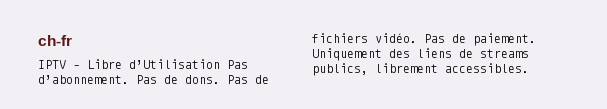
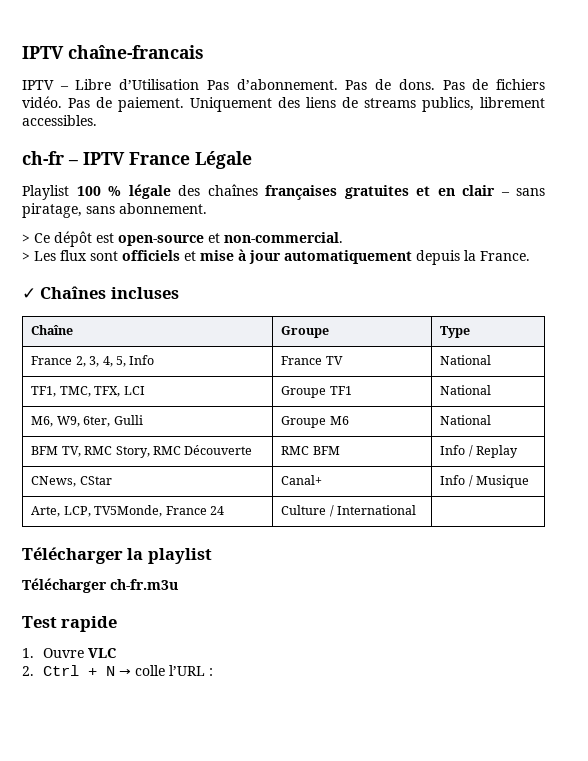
- ch-fr
+ IPTV chaîne-francais
+ ch-fr – IPTV France Légale
+ Playlist 100 % légale des chaînes françaises gratuites et en clair – sans piratage, sans abonnement.
+ > Ce dépôt est open-source et non-commercial.
+ > Les flux sont officiels et mise à jour automatiquement depuis la France.
+ ✓ Chaînes incluses
+ Chaîne | Groupe | Type
+ France 2, 3, 4, 5, Info | France TV | National
+ TF1, TMC, TFX, LCI | Groupe TF1 | National
+ M6, W9, 6ter, Gulli | Groupe M6 | National
+ BFM TV, RMC Story, RMC Découverte | RMC BFM | Info / Replay
+ CNews, CStar | Canal+ | Info / Musique
+ Arte, LCP, TV5Monde, France 24 | Culture / International |
+ Télécharger la playlist
+ Télécharger ch-fr.m3u
+ Test rapide
+ 1. Ouvre VLC
+ 2. Ctrl + N → colle l’URL :

